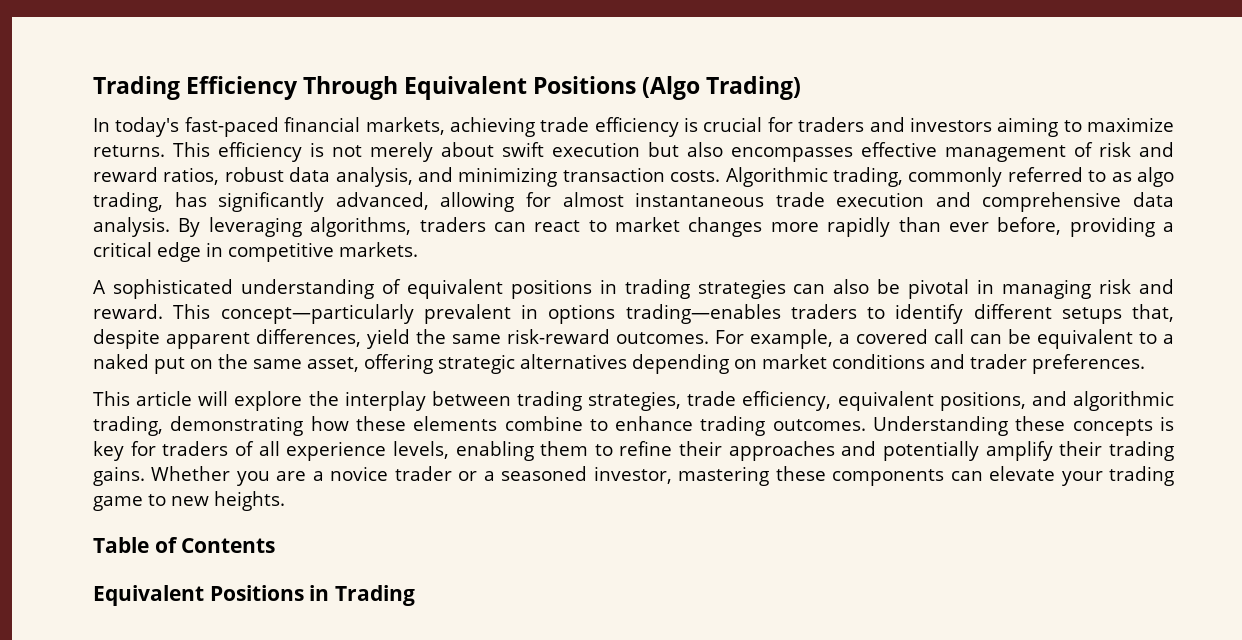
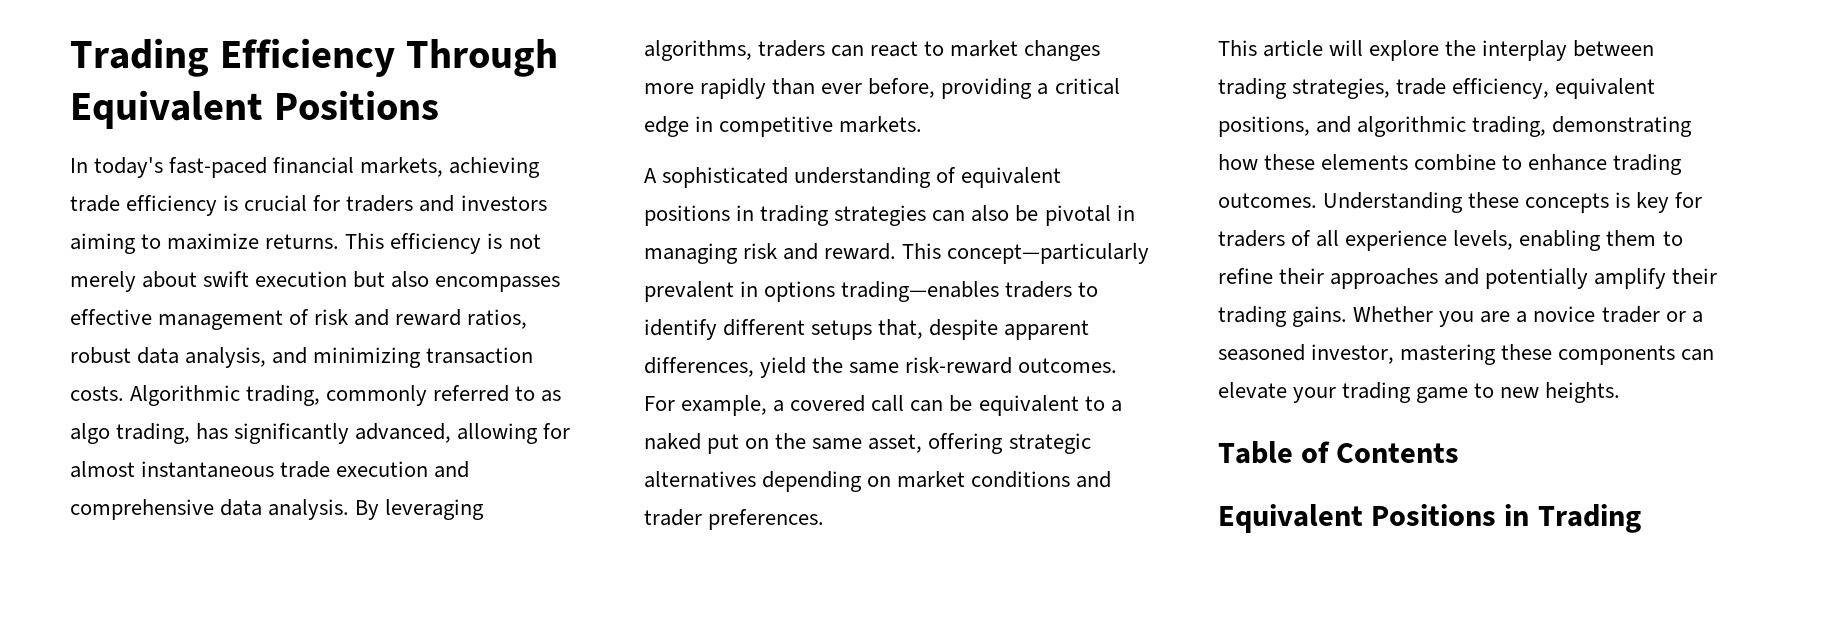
- Trading Efficiency Through Equivalent Positions (Algo Trading)
+ Trading Efficiency Through Equivalent Positions

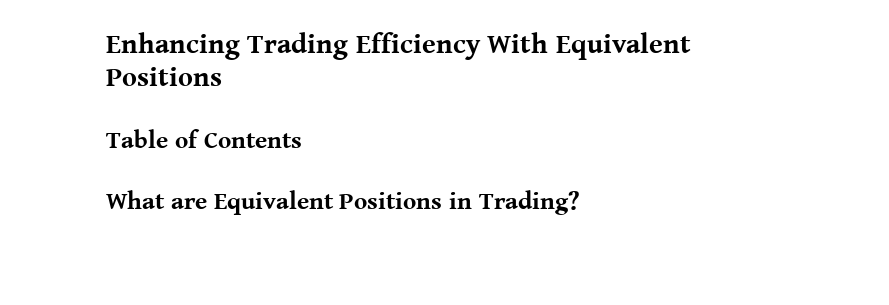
- Trading Efficiency Through Equivalent Positions
- In today's fast-paced financial markets, achieving trade efficiency is crucial for traders and investors aiming to maximize returns. This efficiency is not merely about swift execution but also encompasses effective management of risk and reward ratios, robust data analysis, and minimizing transaction costs. Algorithmic trading, commonly referred to as algo trading, has significantly advanced, allowing for almost instantaneous trade execution and comprehensive data analysis. By leveraging algorithms, traders can react to market changes more rapidly than ever before, providing a critical edge in competitive markets.
- A sophisticated understanding of equivalent positions in trading strategies can also be pivotal in managing risk and reward. This concept—particularly prevalent in options trading—enables traders to identify different setups that, despite apparent differences, yield the same risk-reward outcomes. For example, a covered call can be equivalent to a naked put on the same asset, offering strategic alternatives depending on market conditions and trader preferences.
- This article will explore the interplay between trading strategies, trade efficiency, equivalent positions, and algorithmic trading, demonstrating how these elements combine to enhance trading outcomes. Understanding these concepts is key for traders of all experience levels, enabling them to refine their approaches and potentially amplify their trading gains. Whether you are a novice trader or a seasoned investor, mastering these components can elevate your trading game to new heights.
+ Enhancing Trading Efficiency With Equivalent Positions
- Equivalent Positions in Trading
+ What are Equivalent Positions in Trading?

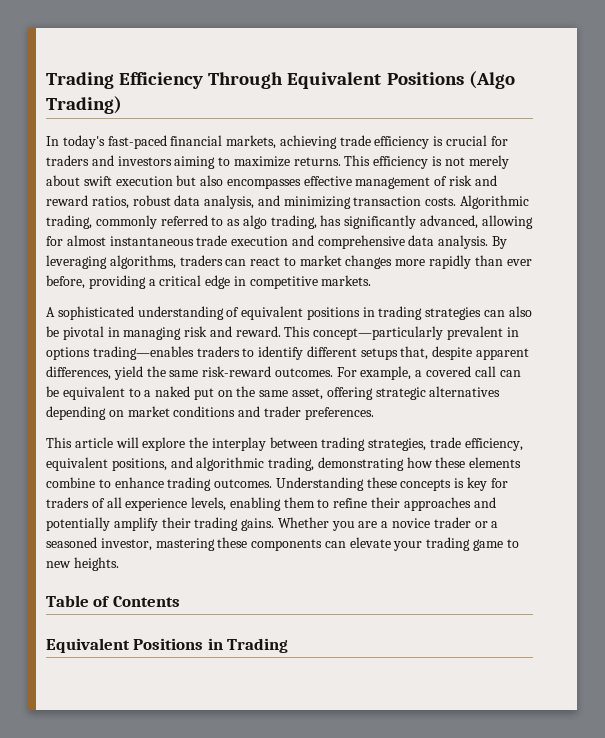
- Enhancing Trading Efficiency With Equivalent Positions
+ Trading Efficiency Through Equivalent Positions (Algo Trading)
+ In today's fast-paced financial markets, achieving trade efficiency is crucial for traders and investors aiming to maximize returns. This efficiency is not merely about swift execution but also encompasses effective management of risk and reward ratios, robust data analysis, and minimizing transaction costs. Algorithmic trading, commonly referred to as algo trading, has significantly advanced, allowing for almost instantaneous trade execution and comprehensive data analysis. By leveraging algorithms, traders can react to market changes more rapidly than ever before, providing a critical edge in competitive markets.
+ A sophisticated understanding of equivalent positions in trading strategies can also be pivotal in managing risk and reward. This concept—particularly prevalent in options trading—enables traders to identify different setups that, despite apparent differences, yield the same risk-reward outcomes. For example, a covered call can be equivalent to a naked put on the same asset, offering strategic alternatives depending on market conditions and trader preferences.
+ This article will explore the interplay between trading strategies, trade efficiency, equivalent positions, and algorithmic trading, demonstrating how these elements combine to enhance trading outcomes. Understanding these concepts is key for traders of all experience levels, enabling them to refine their approaches and potentially amplify their trading gains. Whether you are a novice trader or a seasoned investor, mastering these components can elevate your trading game to new heights.
- What are Equivalent Positions in Trading?
+ Equivalent Positions in Trading

